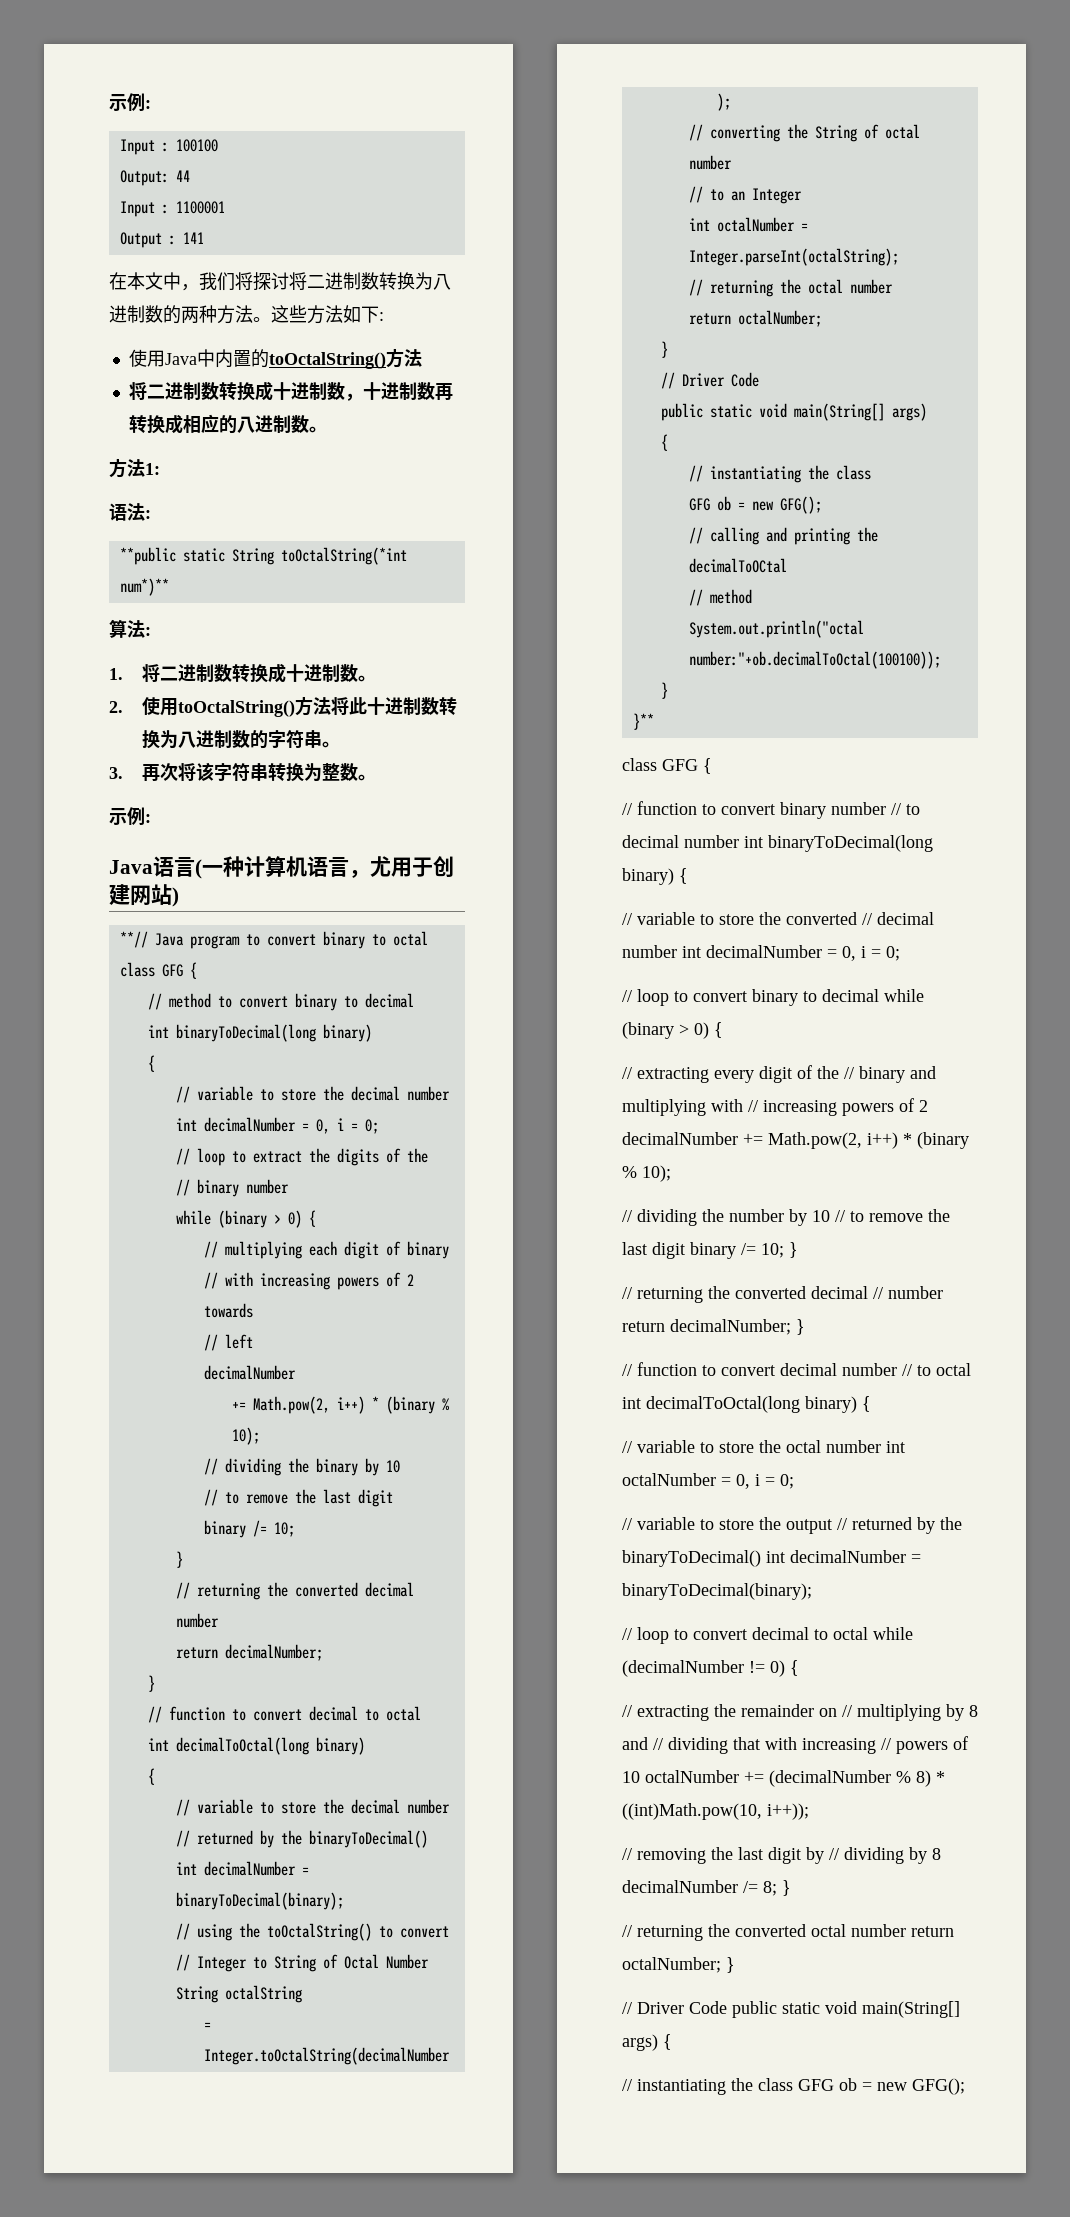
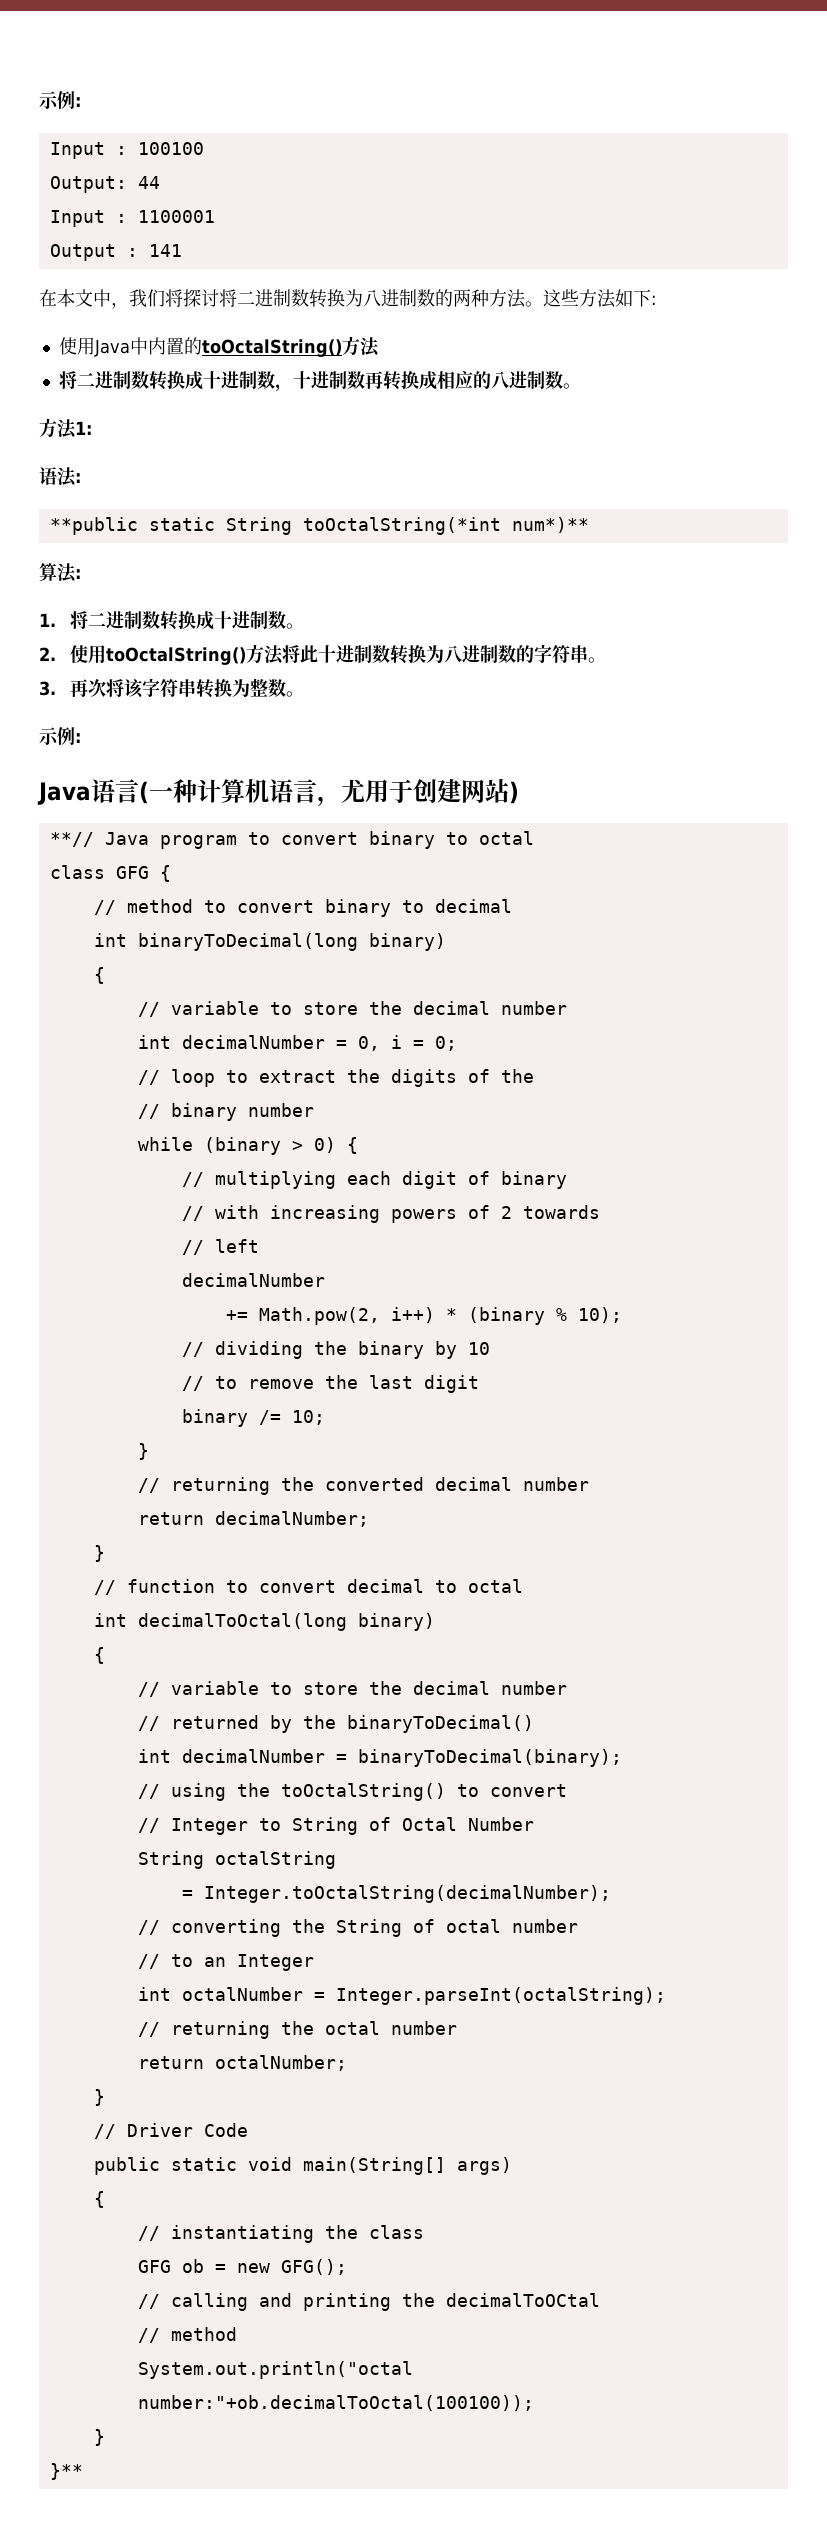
  }**
- class GFG {
- // function to convert binary number // to decimal number int binaryToDecimal(long binary) {
- // variable to store the converted // decimal number int decimalNumber = 0, i = 0;
- // loop to convert binary to decimal while (binary > 0) {
- // extracting every digit of the // binary and multiplying with // increasing powers of 2 decimalNumber += Math.pow(2, i++) * (binary % 10);
- // dividing the number by 10 // to remove the last digit binary /= 10; }
- // returning the converted decimal // number return decimalNumber; }
- // function to convert decimal number // to octal int decimalToOctal(long binary) {
- // variable to store the octal number int octalNumber = 0, i = 0;
- // variable to store the output // returned by the binaryToDecimal() int decimalNumber = binaryToDecimal(binary);
- // loop to convert decimal to octal while (decimalNumber != 0) {
- // extracting the remainder on // multiplying by 8 and // dividing that with increasing // powers of 10 octalNumber += (decimalNumber % 8) * ((int)Math.pow(10, i++));
- // removing the last digit by // dividing by 8 decimalNumber /= 8; }
- // returning the converted octal number return octalNumber; }
- // Driver Code public static void main(String[] args) {
- // instantiating the class GFG ob = new GFG();

